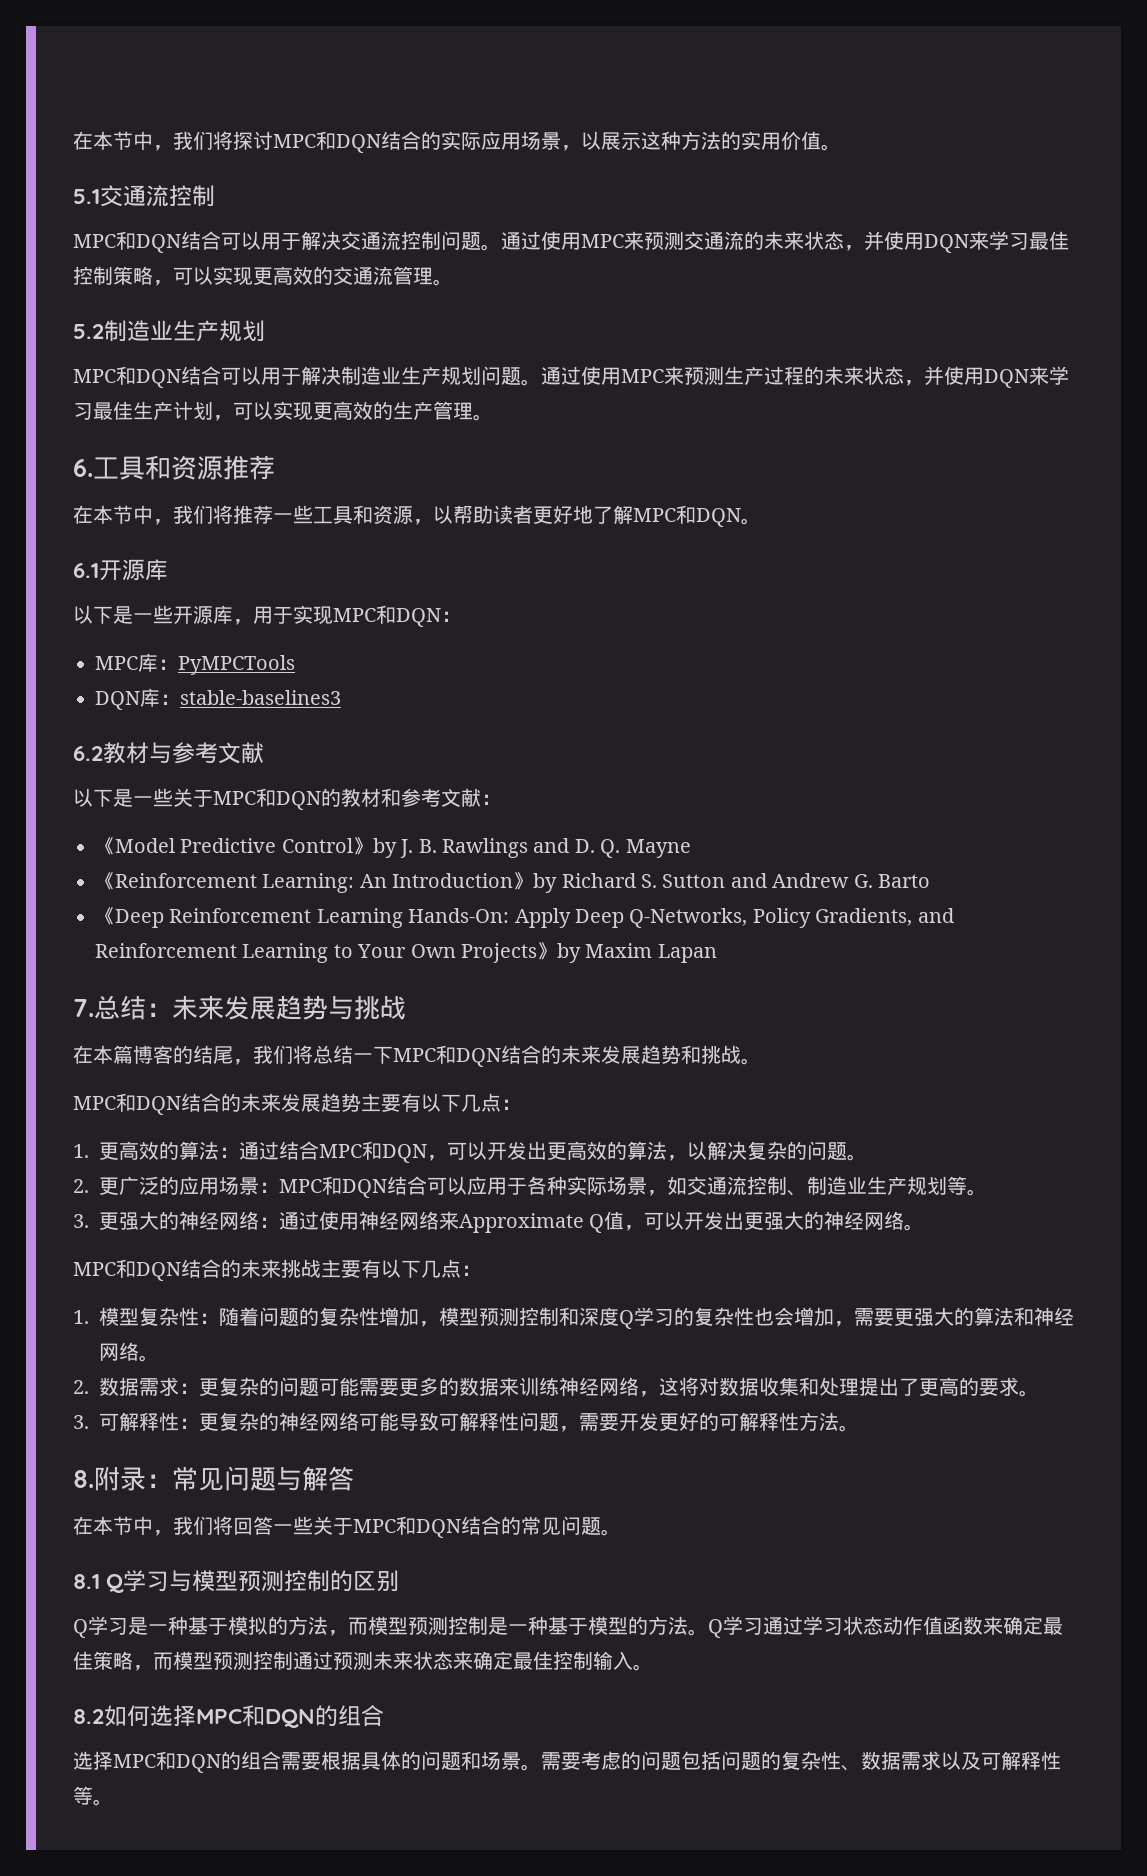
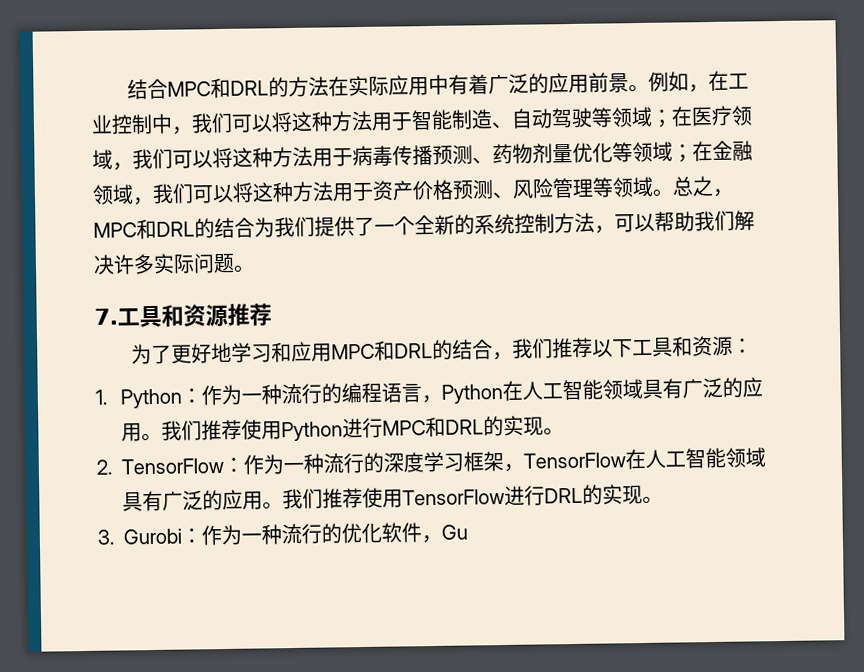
- 在本节中，我们将探讨MPC和DQN结合的实际应用场景，以展示这种方法的实用价值。
- 5.1交通流控制
- MPC和DQN结合可以用于解决交通流控制问题。通过使用MPC来预测交通流的未来状态，并使用DQN来学习最佳控制策略，可以实现更高效的交通流管理。
- 5.2制造业生产规划
- MPC和DQN结合可以用于解决制造业生产规划问题。通过使用MPC来预测生产过程的未来状态，并使用DQN来学习最佳生产计划，可以实现更高效的生产管理。
- 6.工具和资源推荐
- 在本节中，我们将推荐一些工具和资源，以帮助读者更好地了解MPC和DQN。
- 6.1开源库
- 以下是一些开源库，用于实现MPC和DQN：
- MPC库：PyMPCTools
- DQN库：stable-baselines3
- 6.2教材与参考文献
- 以下是一些关于MPC和DQN的教材和参考文献：
- 《Model Predictive Control》by J. B. Rawlings and D. Q. Mayne
- 《Reinforcement Learning: An Introduction》by Richard S. Sutton and Andrew G. Barto
- 《Deep Reinforcement Learning Hands-On: Apply Deep Q-Networks, Policy Gradients, and Reinforcement Learning to Your Own Projects》by Maxim Lapan
- 7.总结：未来发展趋势与挑战
- 在本篇博客的结尾，我们将总结一下MPC和DQN结合的未来发展趋势和挑战。
- MPC和DQN结合的未来发展趋势主要有以下几点：
- 1.更高效的算法：通过结合MPC和DQN，可以开发出更高效的算法，以解决复杂的问题。
- 2.更广泛的应用场景：MPC和DQN结合可以应用于各种实际场景，如交通流控制、制造业生产规划等。
- 3.更强大的神经网络：通过使用神经网络来Approximate Q值，可以开发出更强大的神经网络。
- MPC和DQN结合的未来挑战主要有以下几点：
- 1.模型复杂性：随着问题的复杂性增加，模型预测控制和深度Q学习的复杂性也会增加，需要更强大的算法和神经网络。
- 2.数据需求：更复杂的问题可能需要更多的数据来训练神经网络，这将对数据收集和处理提出了更高的要求。
- 3.可解释性：更复杂的神经网络可能导致可解释性问题，需要开发更好的可解释性方法。
- 8.附录：常见问题与解答
- 在本节中，我们将回答一些关于MPC和DQN结合的常见问题。
- 8.1 Q学习与模型预测控制的区别
- Q学习是一种基于模拟的方法，而模型预测控制是一种基于模型的方法。Q学习通过学习状态动作值函数来确定最佳策略，而模型预测控制通过预测未来状态来确定最佳控制输入。
- 8.2如何选择MPC和DQN的组合
- 选择MPC和DQN的组合需要根据具体的问题和场景。需要考虑的问题包括问题的复杂性、数据需求以及可解释性等。
+ 结合MPC和DRL的方法在实际应用中有着广泛的应用前景。例如，在工业控制中，我们可以将这种方法用于智能制造、自动驾驶等领域；在医疗领域，我们可以将这种方法用于病毒传播预测、药物剂量优化等领域；在金融领域，我们可以将这种方法用于资产价格预测、风险管理等领域。总之，MPC和DRL的结合为我们提供了一个全新的系统控制方法，可以帮助我们解决许多实际问题。
+ 7.工具和资源推荐
+ 为了更好地学习和应用MPC和DRL的结合，我们推荐以下工具和资源：
+ 1. Python：作为一种流行的编程语言，Python在人工智能领域具有广泛的应用。我们推荐使用Python进行MPC和DRL的实现。
+ 2. TensorFlow：作为一种流行的深度学习框架，TensorFlow在人工智能领域具有广泛的应用。我们推荐使用TensorFlow进行DRL的实现。
+ 3. Gurobi：作为一种流行的优化软件，Gu

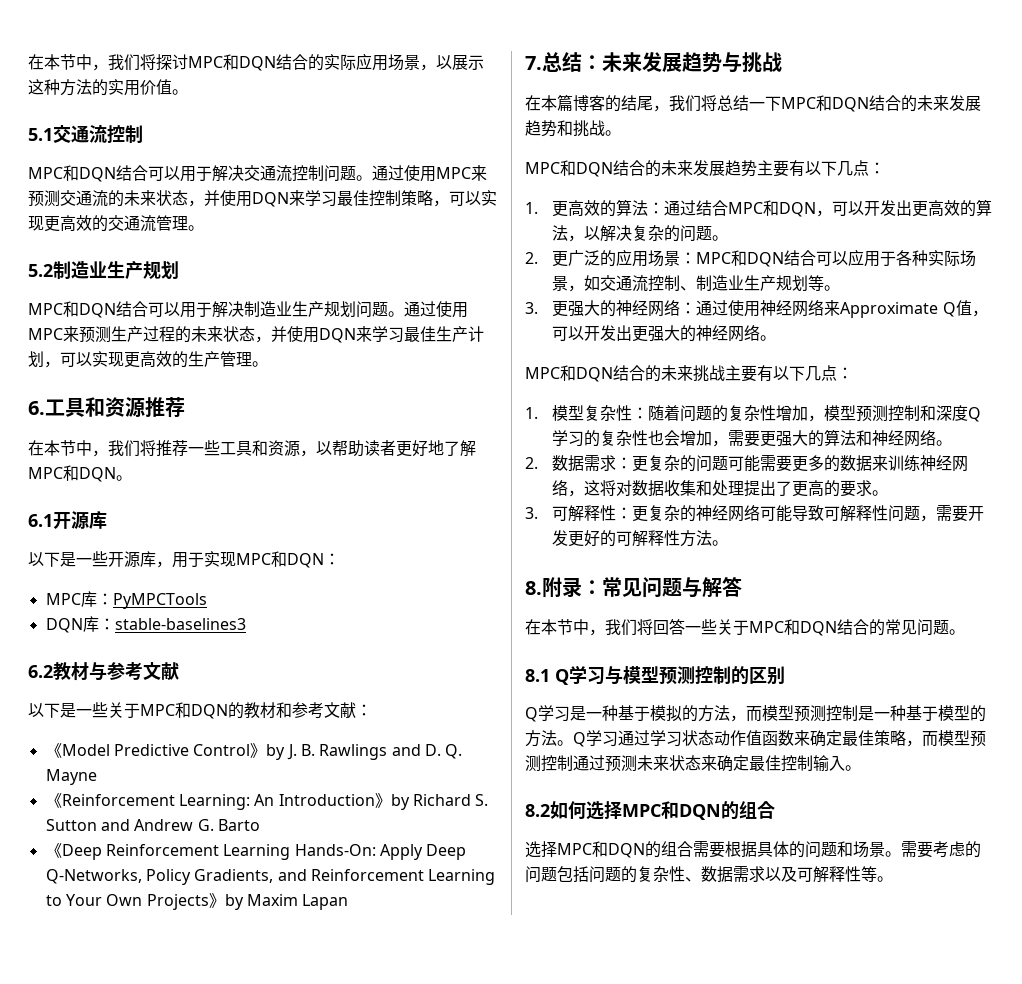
- 结合MPC和DRL的方法在实际应用中有着广泛的应用前景。例如，在工业控制中，我们可以将这种方法用于智能制造、自动驾驶等领域；在医疗领域，我们可以将这种方法用于病毒传播预测、药物剂量优化等领域；在金融领域，我们可以将这种方法用于资产价格预测、风险管理等领域。总之，MPC和DRL的结合为我们提供了一个全新的系统控制方法，可以帮助我们解决许多实际问题。
- 7.工具和资源推荐
- 为了更好地学习和应用MPC和DRL的结合，我们推荐以下工具和资源：
- 1. Python：作为一种流行的编程语言，Python在人工智能领域具有广泛的应用。我们推荐使用Python进行MPC和DRL的实现。
- 2. TensorFlow：作为一种流行的深度学习框架，TensorFlow在人工智能领域具有广泛的应用。我们推荐使用TensorFlow进行DRL的实现。
- 3. Gurobi：作为一种流行的优化软件，Gu
+ 在本节中，我们将探讨MPC和DQN结合的实际应用场景，以展示这种方法的实用价值。
+ 5.1交通流控制
+ MPC和DQN结合可以用于解决交通流控制问题。通过使用MPC来预测交通流的未来状态，并使用DQN来学习最佳控制策略，可以实现更高效的交通流管理。
+ 5.2制造业生产规划
+ MPC和DQN结合可以用于解决制造业生产规划问题。通过使用MPC来预测生产过程的未来状态，并使用DQN来学习最佳生产计划，可以实现更高效的生产管理。
+ 6.工具和资源推荐
+ 在本节中，我们将推荐一些工具和资源，以帮助读者更好地了解MPC和DQN。
+ 6.1开源库
+ 以下是一些开源库，用于实现MPC和DQN：
+ MPC库：PyMPCTools
+ DQN库：stable-baselines3
+ 6.2教材与参考文献
+ 以下是一些关于MPC和DQN的教材和参考文献：
+ 《Model Predictive Control》by J. B. Rawlings and D. Q. Mayne
+ 《Reinforcement Learning: An Introduction》by Richard S. Sutton and Andrew G. Barto
+ 《Deep Reinforcement Learning Hands-On: Apply Deep Q-Networks, Policy Gradients, and Reinforcement Learning to Your Own Projects》by Maxim Lapan
+ 7.总结：未来发展趋势与挑战
+ 在本篇博客的结尾，我们将总结一下MPC和DQN结合的未来发展趋势和挑战。
+ MPC和DQN结合的未来发展趋势主要有以下几点：
+ 1.更高效的算法：通过结合MPC和DQN，可以开发出更高效的算法，以解决复杂的问题。
+ 2.更广泛的应用场景：MPC和DQN结合可以应用于各种实际场景，如交通流控制、制造业生产规划等。
+ 3.更强大的神经网络：通过使用神经网络来Approximate Q值，可以开发出更强大的神经网络。
+ MPC和DQN结合的未来挑战主要有以下几点：
+ 1.模型复杂性：随着问题的复杂性增加，模型预测控制和深度Q学习的复杂性也会增加，需要更强大的算法和神经网络。
+ 2.数据需求：更复杂的问题可能需要更多的数据来训练神经网络，这将对数据收集和处理提出了更高的要求。
+ 3.可解释性：更复杂的神经网络可能导致可解释性问题，需要开发更好的可解释性方法。
+ 8.附录：常见问题与解答
+ 在本节中，我们将回答一些关于MPC和DQN结合的常见问题。
+ 8.1 Q学习与模型预测控制的区别
+ Q学习是一种基于模拟的方法，而模型预测控制是一种基于模型的方法。Q学习通过学习状态动作值函数来确定最佳策略，而模型预测控制通过预测未来状态来确定最佳控制输入。
+ 8.2如何选择MPC和DQN的组合
+ 选择MPC和DQN的组合需要根据具体的问题和场景。需要考虑的问题包括问题的复杂性、数据需求以及可解释性等。

